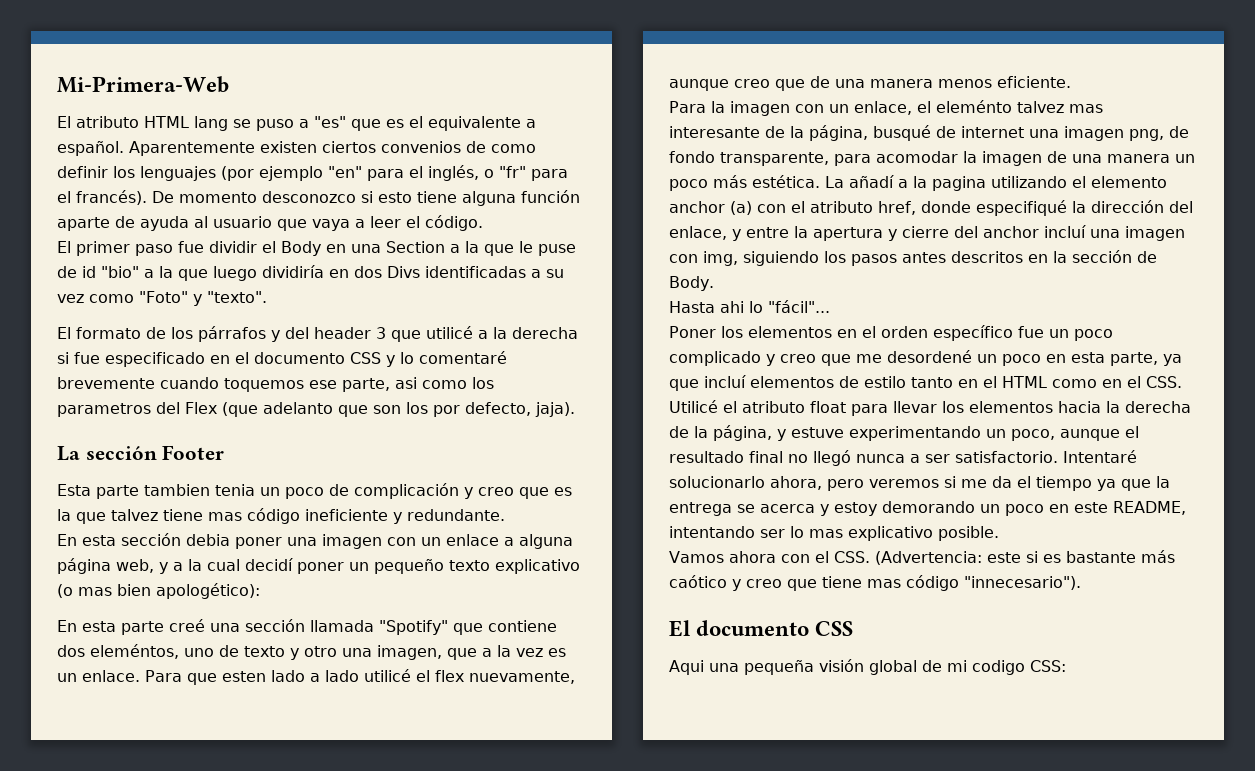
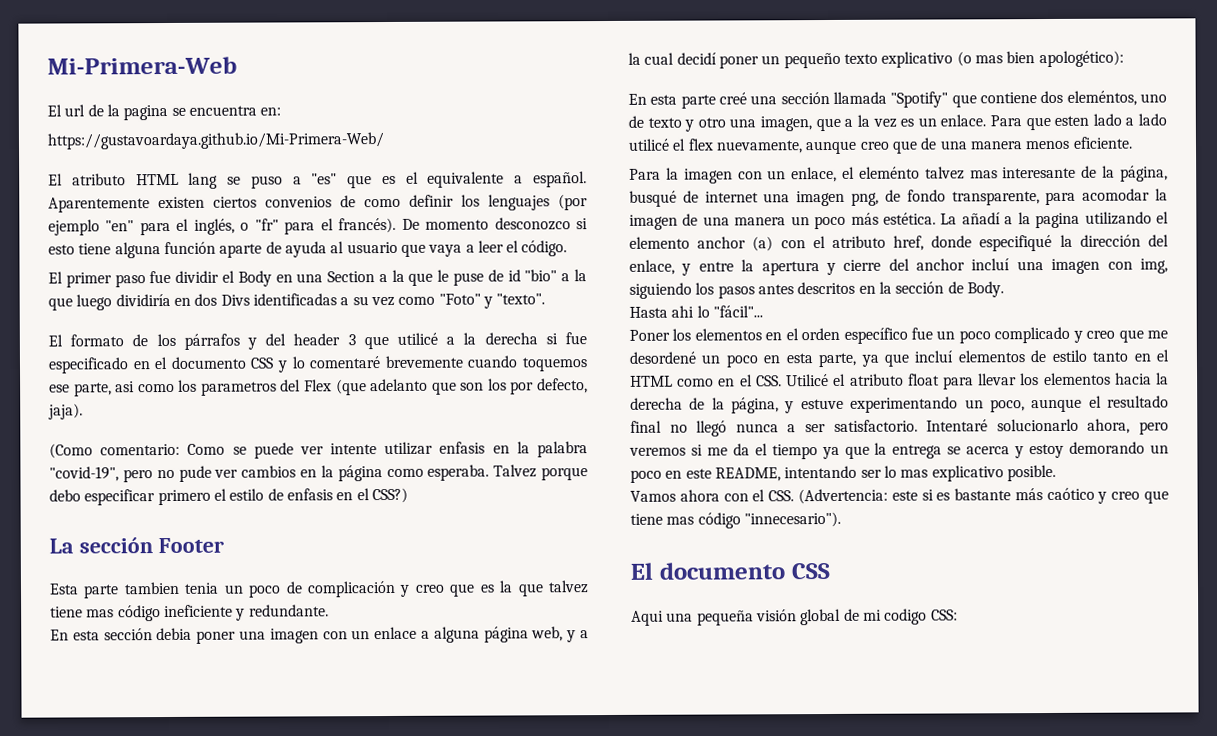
+ El url de la pagina se encuentra en:
+ https://gustavoardaya.github.io/Mi-Primera-Web/
+ (Como comentario: Como se puede ver intente utilizar enfasis en la palabra "covid-19", pero no pude ver cambios en la página como esperaba. Talvez porque debo especificar primero el estilo de enfasis en el CSS?)

